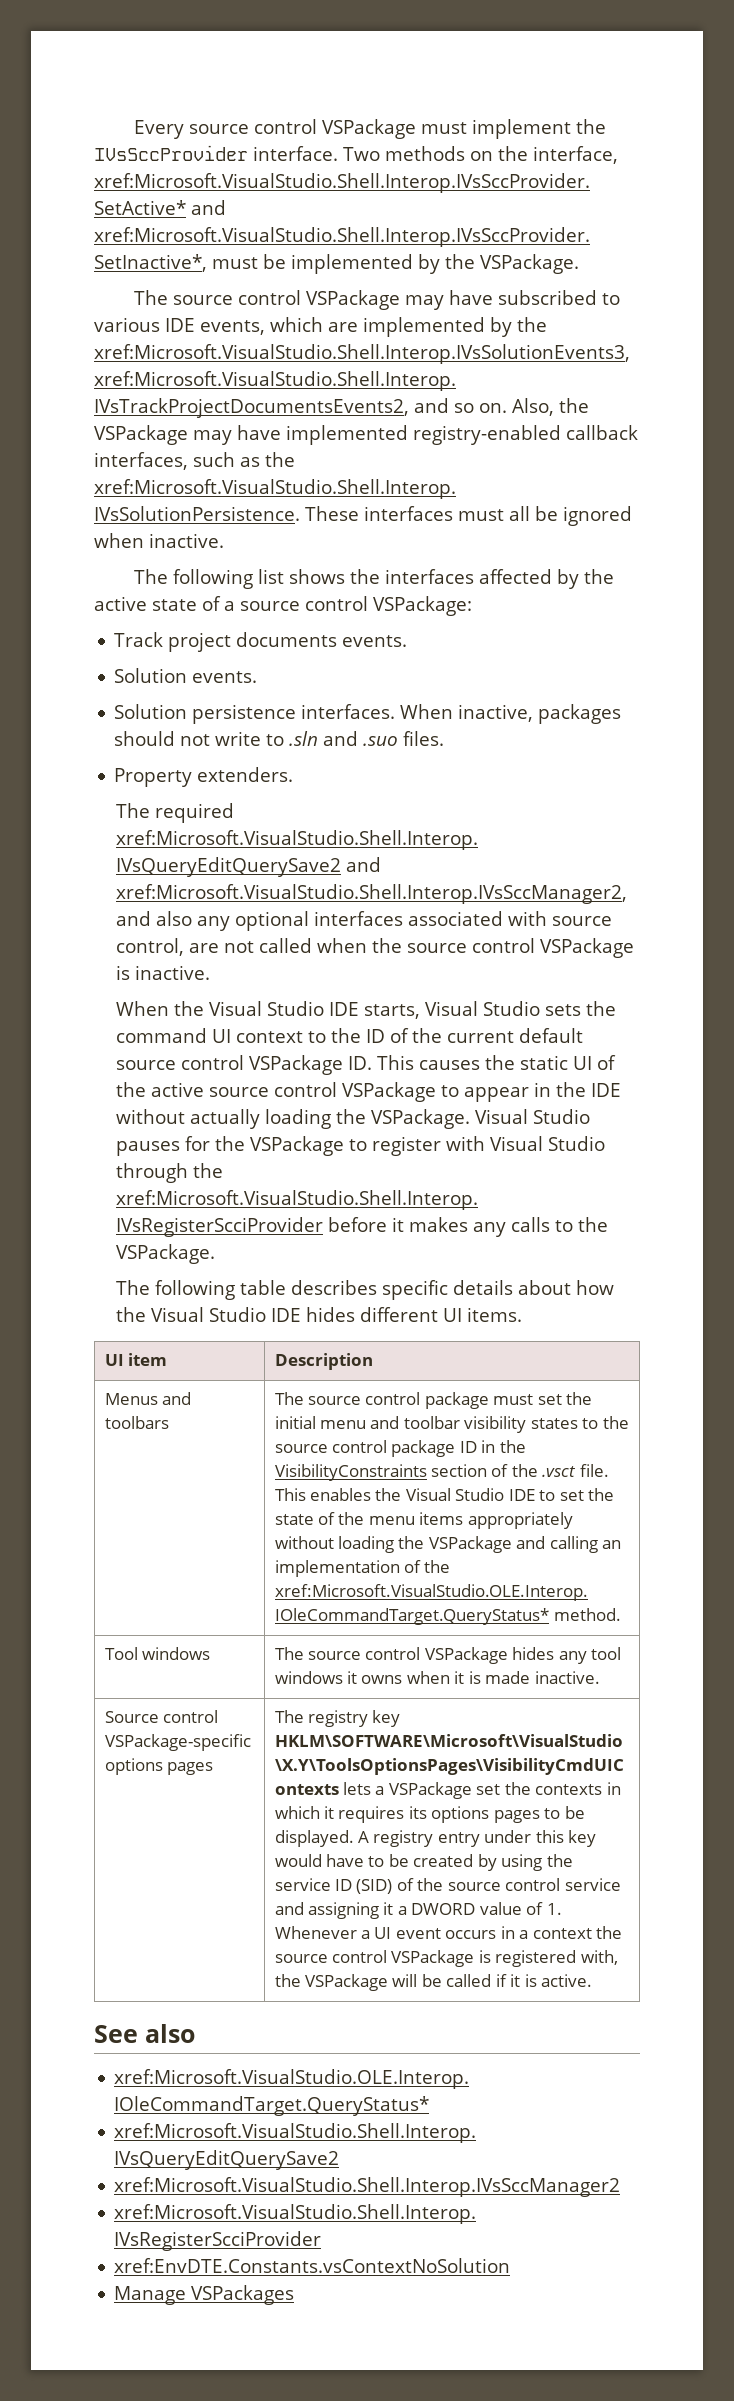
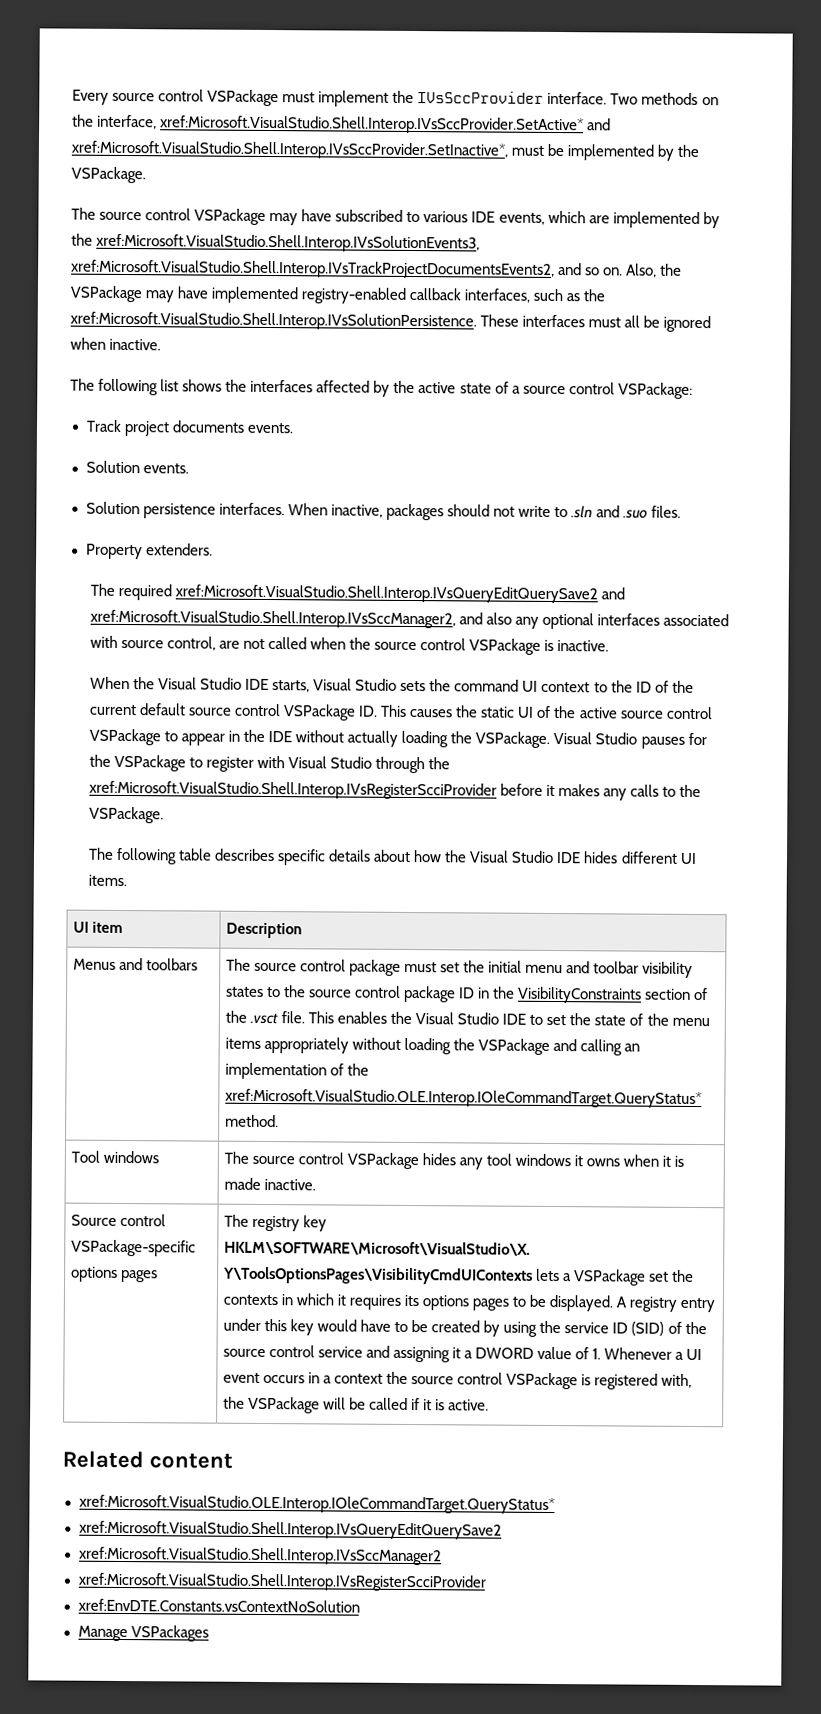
- See also
+ Related content

